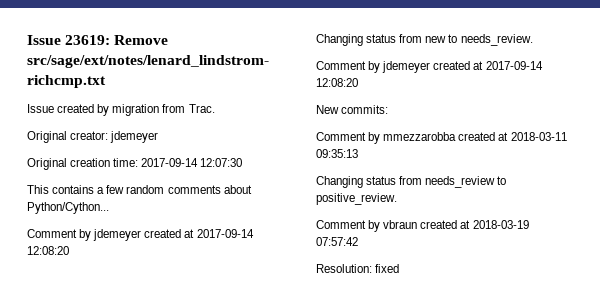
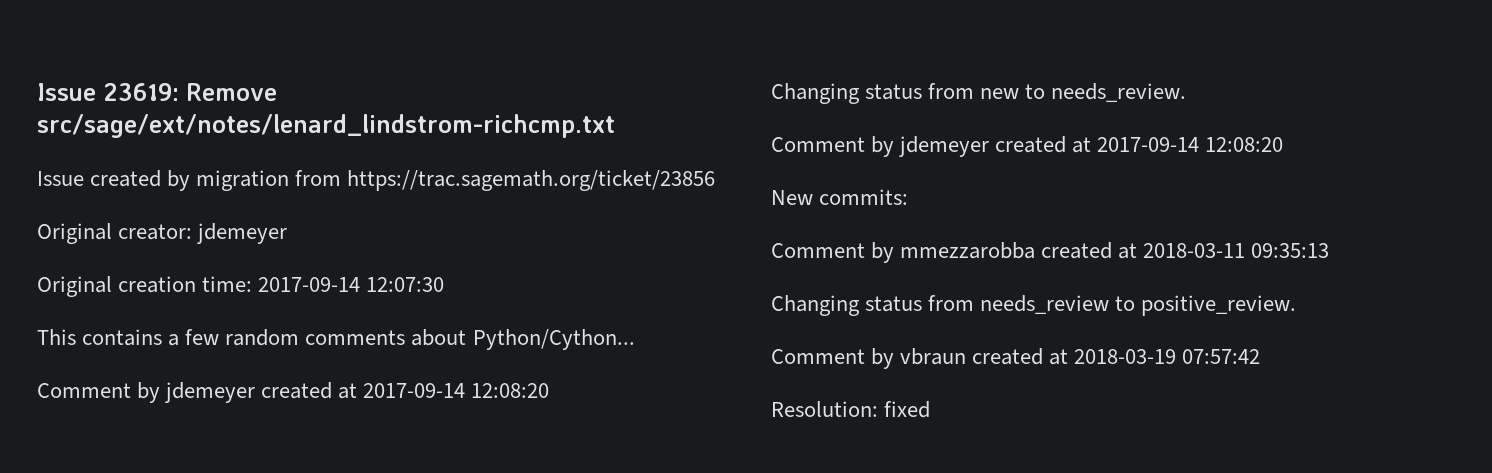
- Issue created by migration from Trac.
+ Issue created by migration from https://trac.sagemath.org/ticket/23856

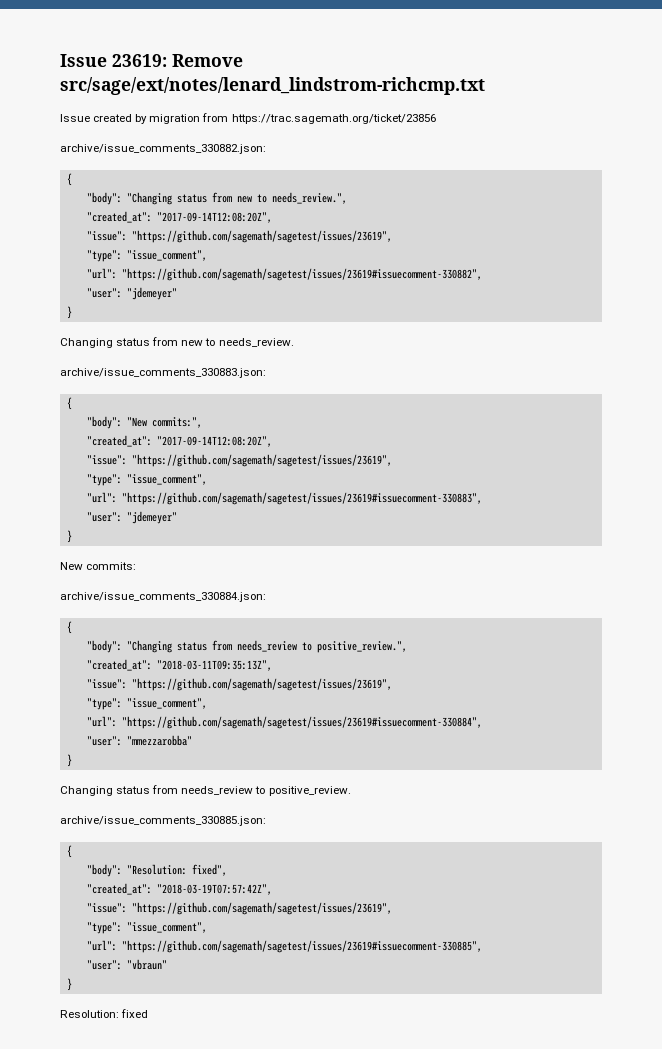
- Original creator: jdemeyer
- Original creation time: 2017-09-14 12:07:30
- This contains a few random comments about Python/Cython...
- Comment by jdemeyer created at 2017-09-14 12:08:20
+ archive/issue_comments_330882.json:
+ {
+ "body": "Changing status from new to needs_review.",
+ "created_at": "2017-09-14T12:08:20Z",
+ "issue": "https://github.com/sagemath/sagetest/issues/23619",
+ "type": "issue_comment",
+ "url": "https://github.com/sagemath/sagetest/issues/23619#issuecomment-330882",
+ "user": "jdemeyer"
+ }
  Changing status from new to needs_review.
- Comment by jdemeyer created at 2017-09-14 12:08:20
+ archive/issue_comments_330883.json:
+ {
+ "body": "New commits:",
+ "created_at": "2017-09-14T12:08:20Z",
+ "issue": "https://github.com/sagemath/sagetest/issues/23619",
+ "type": "issue_comment",
+ "url": "https://github.com/sagemath/sagetest/issues/23619#issuecomment-330883",
+ "user": "jdemeyer"
+ }
  New commits:
- Comment by mmezzarobba created at 2018-03-11 09:35:13
+ archive/issue_comments_330884.json:
+ {
+ "body": "Changing status from needs_review to positive_review.",
+ "created_at": "2018-03-11T09:35:13Z",
+ "issue": "https://github.com/sagemath/sagetest/issues/23619",
+ "type": "issue_comment",
+ "url": "https://github.com/sagemath/sagetest/issues/23619#issuecomment-330884",
+ "user": "mmezzarobba"
+ }
- Comment by vbraun created at 2018-03-19 07:57:42
+ archive/issue_comments_330885.json:
+ {
+ "body": "Resolution: fixed",
+ "created_at": "2018-03-19T07:57:42Z",
+ "issue": "https://github.com/sagemath/sagetest/issues/23619",
+ "type": "issue_comment",
+ "url": "https://github.com/sagemath/sagetest/issues/23619#issuecomment-330885",
+ "user": "vbraun"
+ }

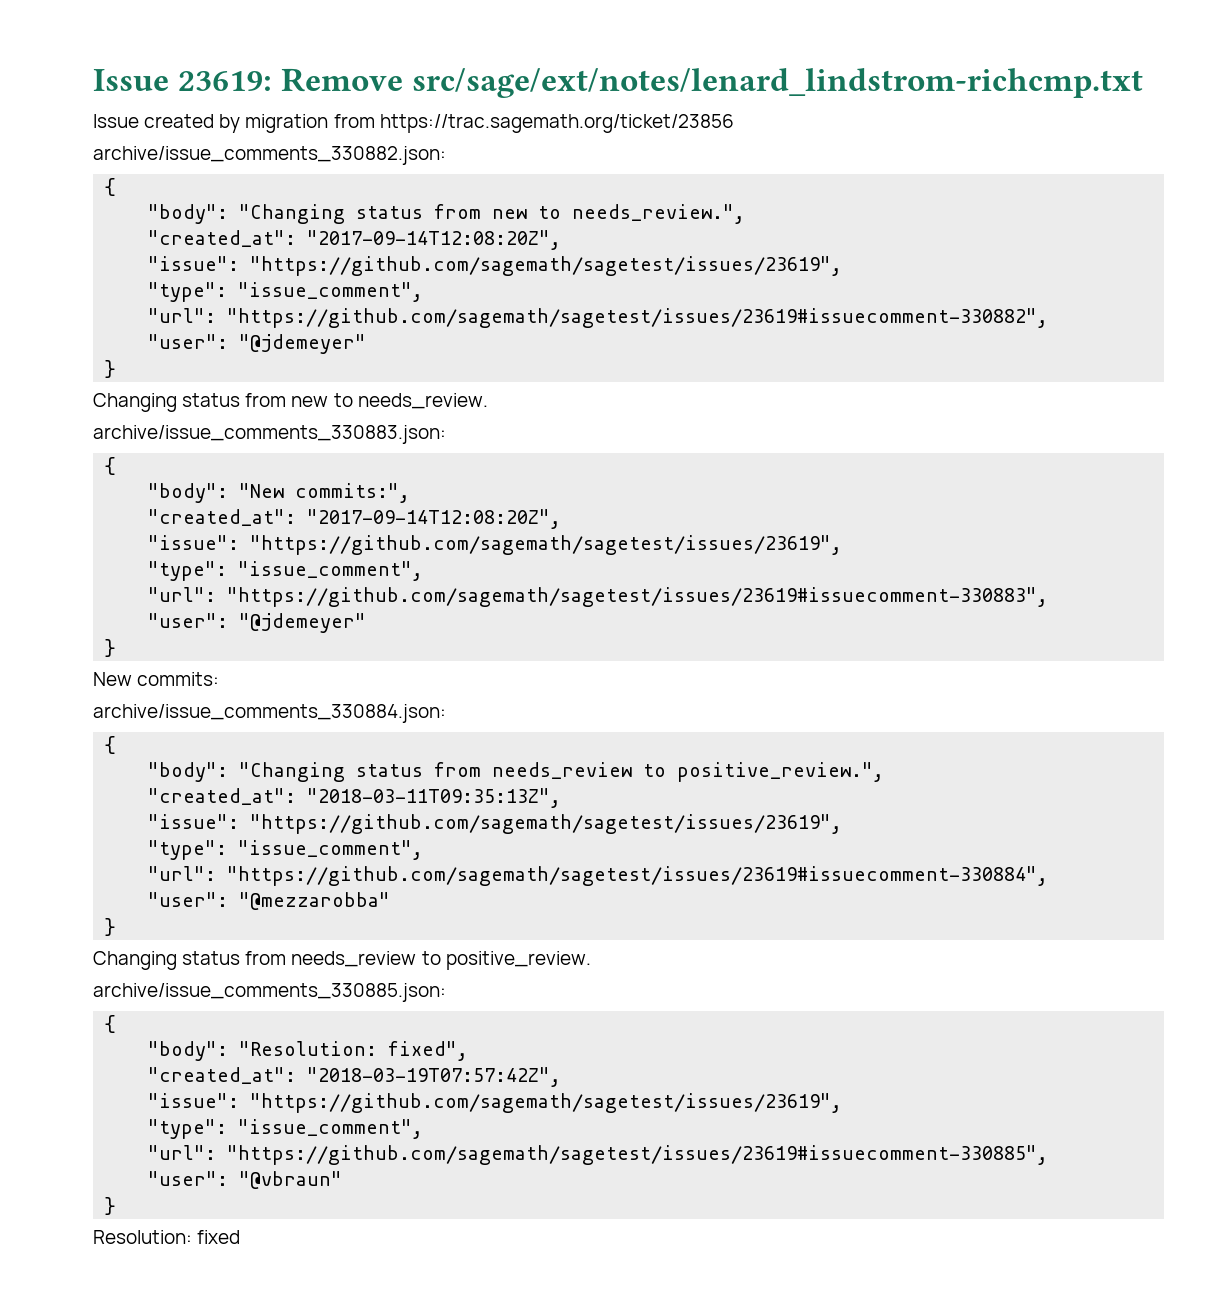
  "url": "https://github.com/sagemath/sagetest/issues/23619#issuecomment-330882",
- "user": "jdemeyer"
+ "user": "@jdemeyer"
  "url": "https://github.com/sagemath/sagetest/issues/23619#issuecomment-330883",
- "user": "jdemeyer"
+ "user": "@jdemeyer"
- "user": "mmezzarobba"
+ "user": "@mezzarobba"
- "user": "vbraun"
+ "user": "@vbraun"

